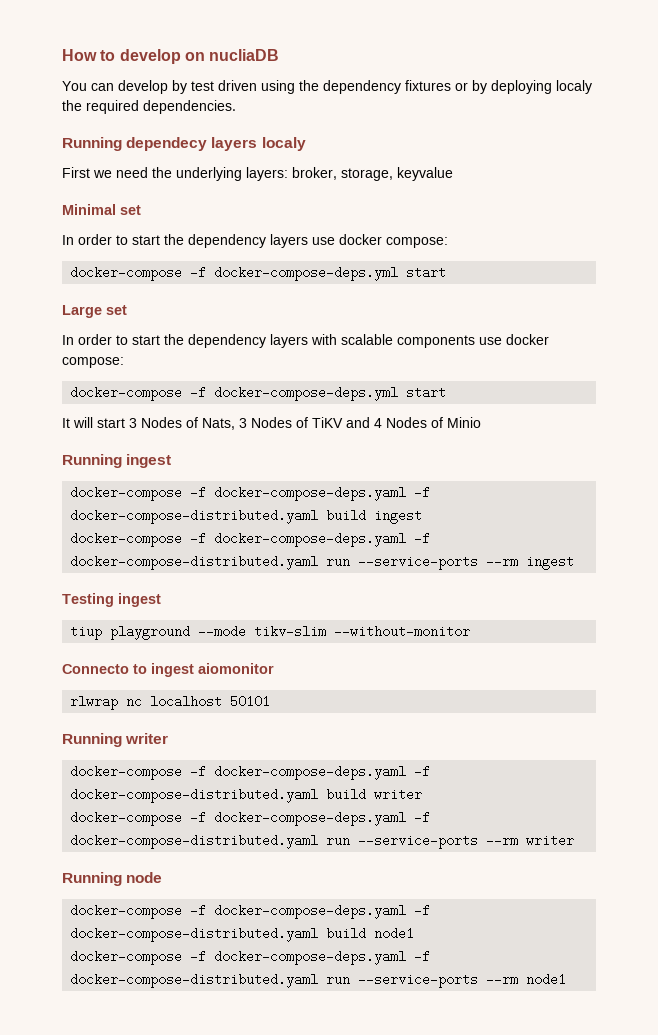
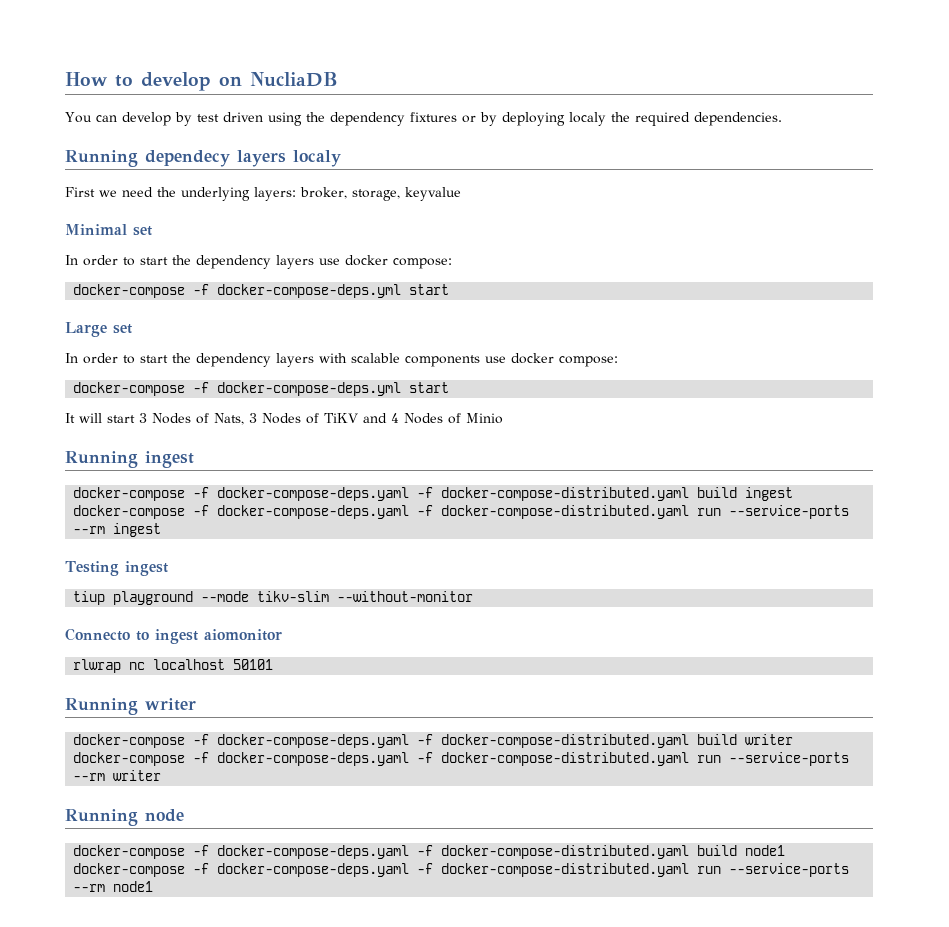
- How to develop on nucliaDB
+ How to develop on NucliaDB

